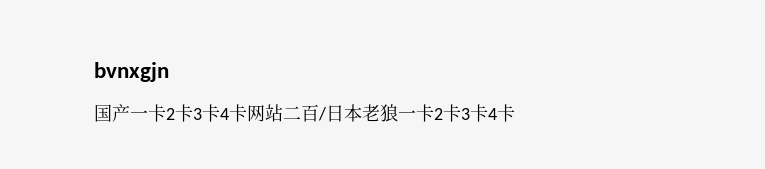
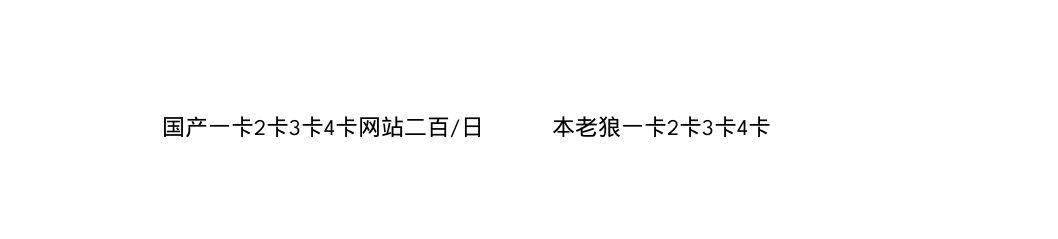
- bvnxgjn

